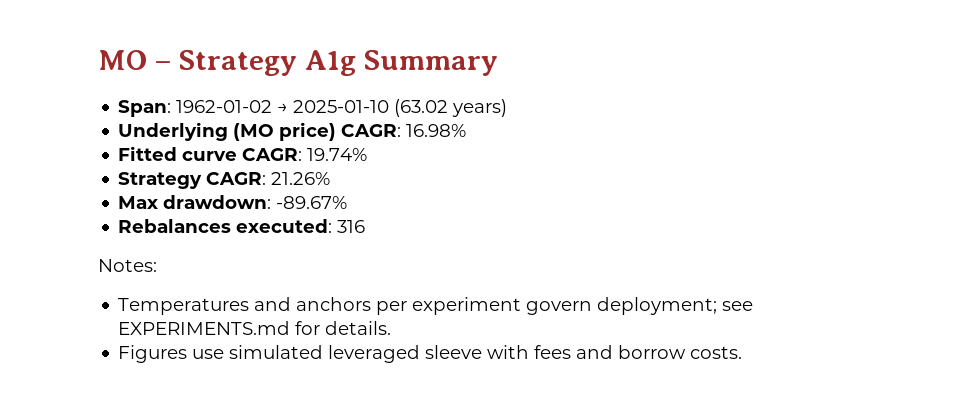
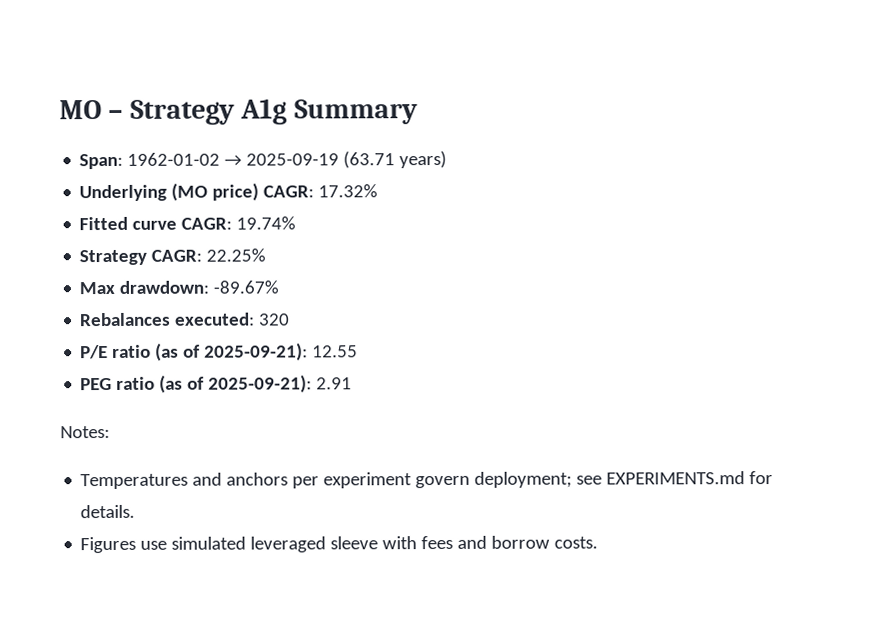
- Span: 1962-01-02 → 2025-01-10 (63.02 years)
+ Span: 1962-01-02 → 2025-09-19 (63.71 years)
- Underlying (MO price) CAGR: 16.98%
+ Underlying (MO price) CAGR: 17.32%
- Strategy CAGR: 21.26%
+ Strategy CAGR: 22.25%
- Rebalances executed: 316
+ Rebalances executed: 320
+ P/E ratio (as of 2025-09-21): 12.55
+ PEG ratio (as of 2025-09-21): 2.91

